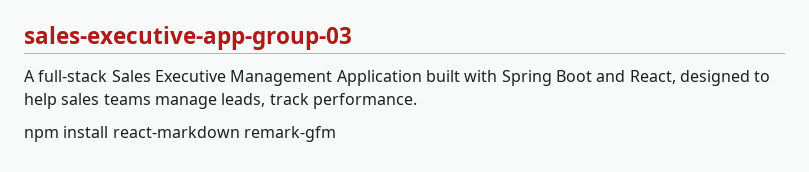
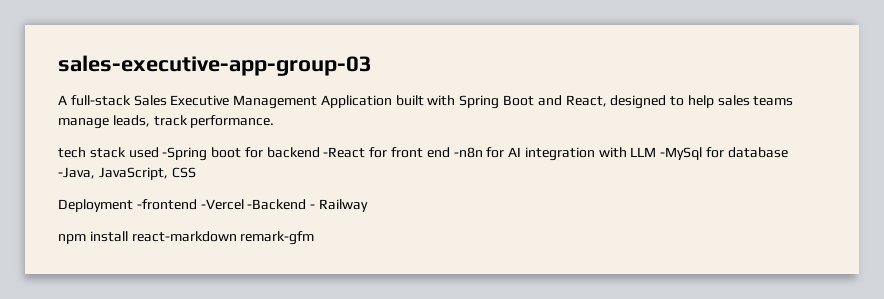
+ tech stack used -Spring boot for backend -React for front end -n8n for AI integration with LLM -MySql for database -Java, JavaScript, CSS
+ Deployment -frontend -Vercel -Backend - Railway

